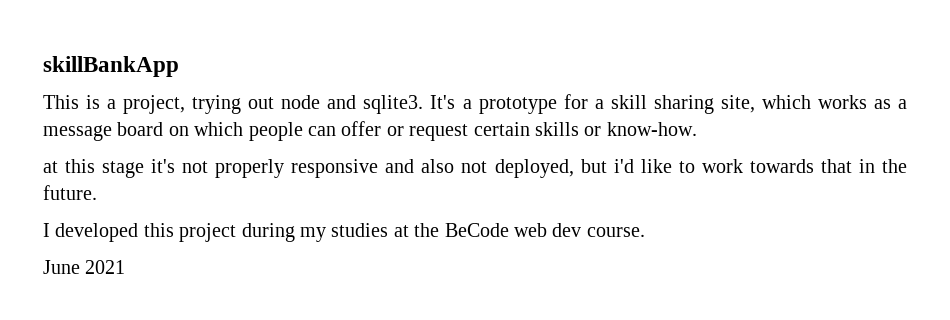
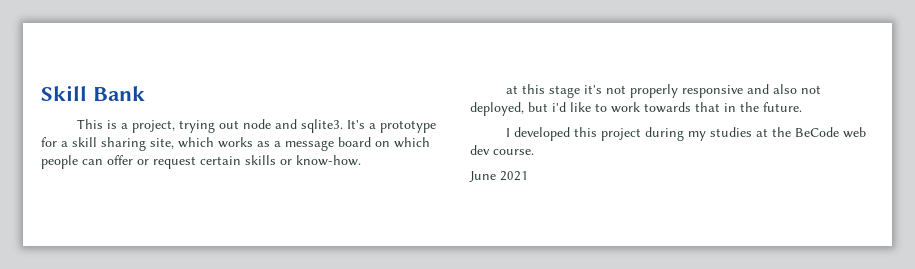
- skillBankApp
+ Skill Bank

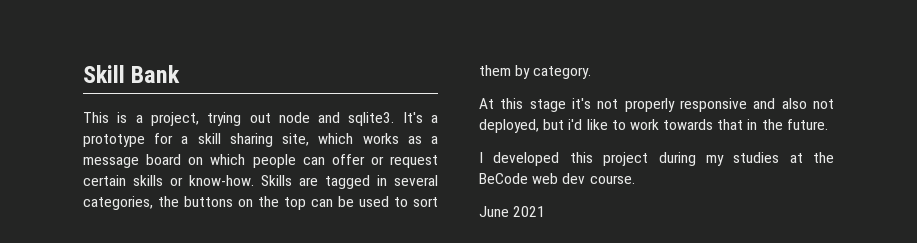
- It's a prototype for a skill sharing site, which works as a message board on which people can offer or request certain skills or know-how.
- at this stage it's not properly responsive and also not deployed, but i'd like to work towards that in the future.
+ It's a prototype for a skill sharing site, which works as a message board on which people can offer or request certain skills or know-how. Skills are tagged in several categories, the buttons on the top can be used to sort them by category.
+ At this stage it's not properly responsive and also not deployed, but i'd like to work towards that in the future.

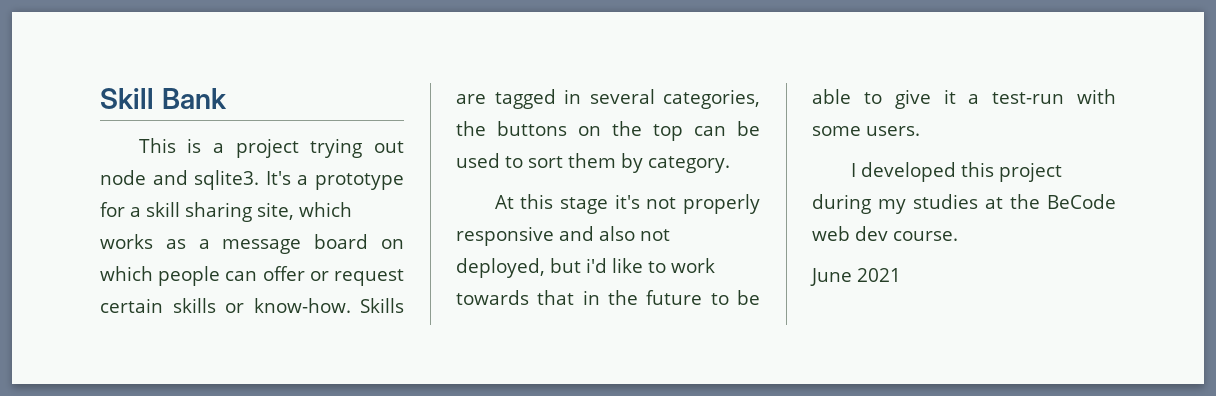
- This is a project, trying out node and sqlite3.
+ This is a project trying out node and sqlite3.
- At this stage it's not properly responsive and also not deployed, but i'd like to work towards that in the future.
+ At this stage it's not properly responsive and also not deployed, but i'd like to work towards that in the future to be able to give it a test-run with some users.

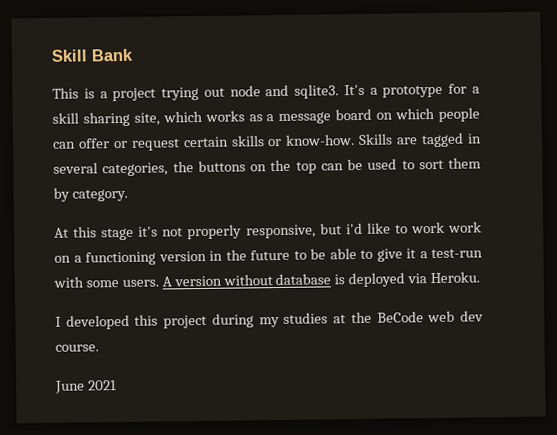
- At this stage it's not properly responsive and also not deployed, but i'd like to work towards that in the future to be able to give it a test-run with some users.
+ At this stage it's not properly responsive, but i'd like to work work on a functioning version in the future to be able to give it a test-run with some users. A version without database is deployed via Heroku.

